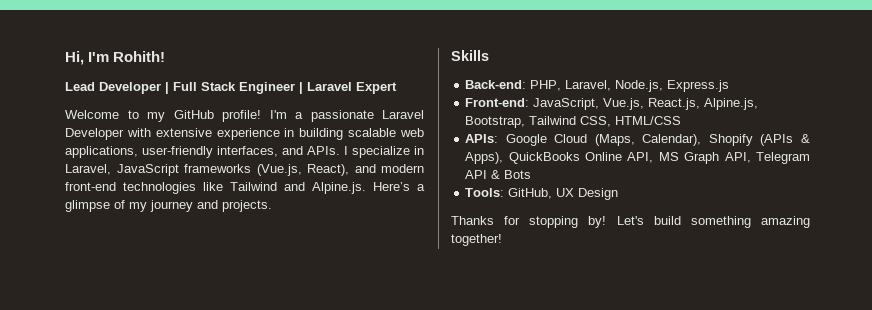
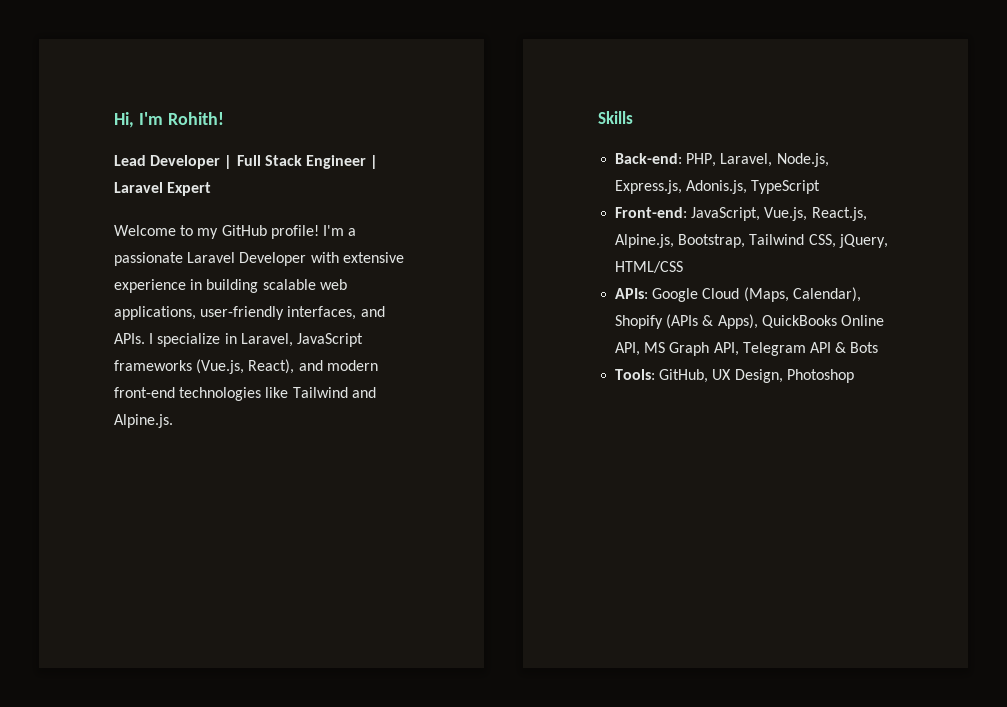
- I specialize in Laravel, JavaScript frameworks (Vue.js, React), and modern front-end technologies like Tailwind and Alpine.js. Here’s a glimpse of my journey and projects.
+ I specialize in Laravel, JavaScript frameworks (Vue.js, React), and modern front-end technologies like Tailwind and Alpine.js.
- Back-end: PHP, Laravel, Node.js, Express.js
+ Back-end: PHP, Laravel, Node.js, Express.js, Adonis.js, TypeScript
- Front-end: JavaScript, Vue.js, React.js, Alpine.js, Bootstrap, Tailwind CSS, HTML/CSS
+ Front-end: JavaScript, Vue.js, React.js, Alpine.js, Bootstrap, Tailwind CSS, jQuery, HTML/CSS
- Tools: GitHub, UX Design
- Thanks for stopping by! Let's build something amazing together!
+ Tools: GitHub, UX Design, Photoshop

